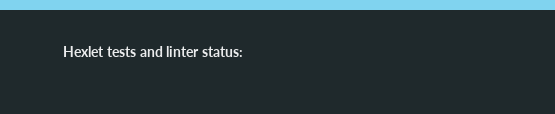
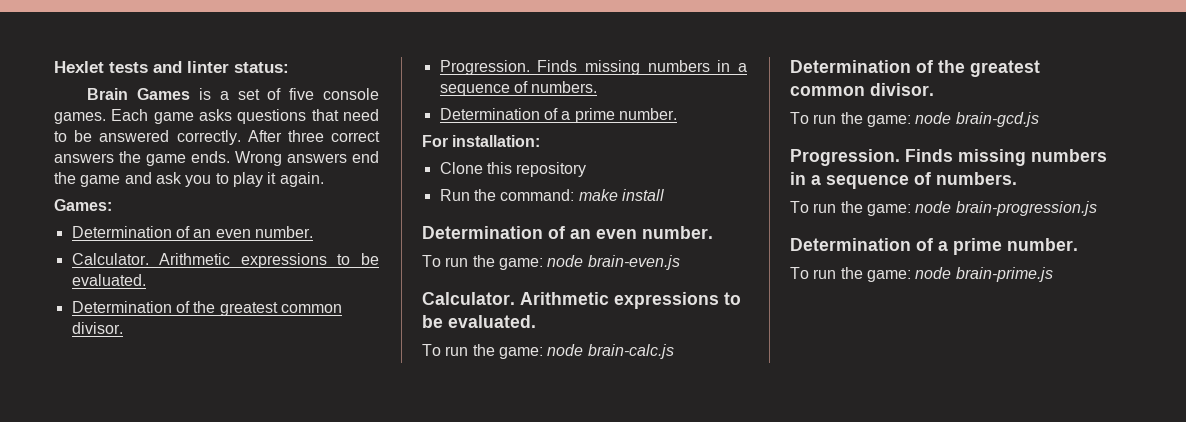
+ Brain Games is a set of five console games. Each game asks questions that need to be answered correctly. After three correct answers the game ends. Wrong answers end the game and ask you to play it again.
+ Games:
+ Determination of an even number.
+ Calculator. Arithmetic expressions to be evaluated.
+ Determination of the greatest common divisor.
+ Progression. Finds missing numbers in a sequence of numbers.
+ Determination of a prime number.
+ For installation:
+ Clone this repository
+ Run the command: make install
+ Determination of an even number.
+ To run the game: node brain-even.js
+ Calculator. Arithmetic expressions to be evaluated.
+ To run the game: node brain-calc.js
+ Determination of the greatest common divisor.
+ To run the game: node brain-gcd.js
+ Progression. Finds missing numbers in a sequence of numbers.
+ To run the game: node brain-progression.js
+ Determination of a prime number.
+ To run the game: node brain-prime.js

